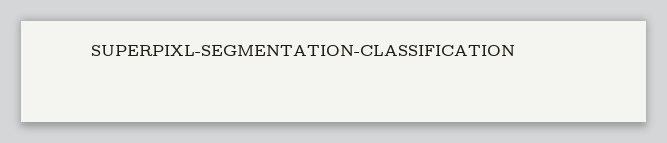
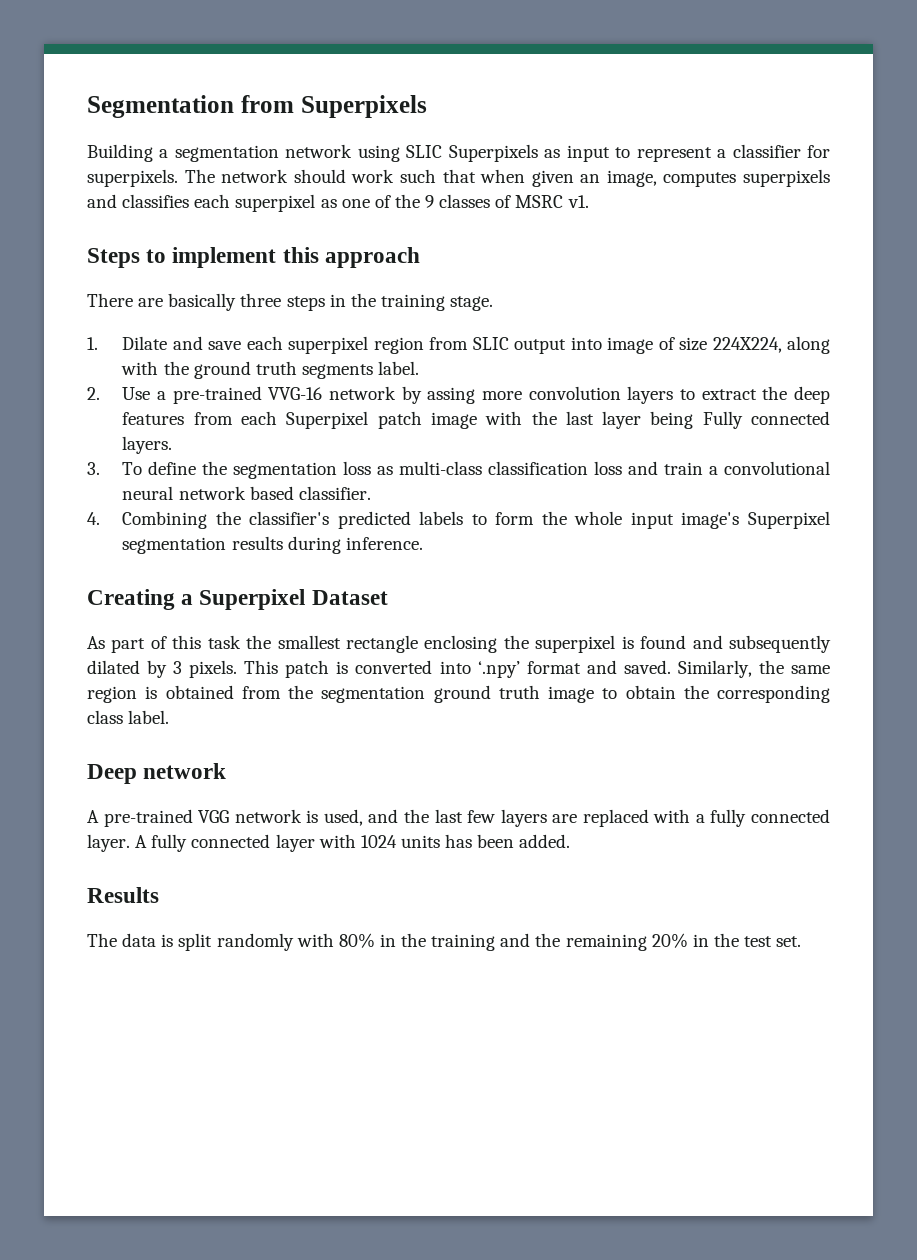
- SUPERPIXL-SEGMENTATION-CLASSIFICATION
+ Segmentation from Superpixels
+ Building a segmentation network using SLIC Superpixels as input to represent a classifier for superpixels. The network should work such that when given an image, computes superpixels and classifies each superpixel as one of the 9 classes of MSRC v1.
+ Steps to implement this approach
+ There are basically three steps in the training stage.
+ 1. Dilate and save each superpixel region from SLIC output into image of size 224X224, along with the ground truth segments label.
+ 2. Use a pre-trained VVG-16 network by assing more convolution layers to extract the deep features from each Superpixel patch image with the last layer being Fully connected layers.
+ 3. To define the segmentation loss as multi-class classification loss and train a convolutional neural network based classifier.
+ 4. Combining the classifier's predicted labels to form the whole input image's Superpixel segmentation results during inference.
+ Creating a Superpixel Dataset
+ As part of this task the smallest rectangle enclosing the superpixel is found and subsequently dilated by 3 pixels. This patch is converted into ‘.npy’ format and saved. Similarly, the same region is obtained from the segmentation ground truth image to obtain the corresponding class label.
+ Deep network
+ A pre-trained VGG network is used, and the last few layers are replaced with a fully connected layer. A fully connected layer with 1024 units has been added.
+ Results
+ The data is split randomly with 80% in the training and the remaining 20% in the test set.

